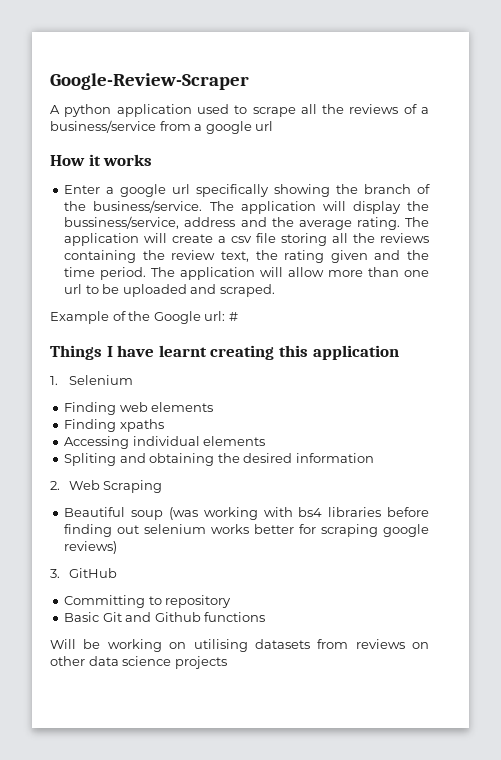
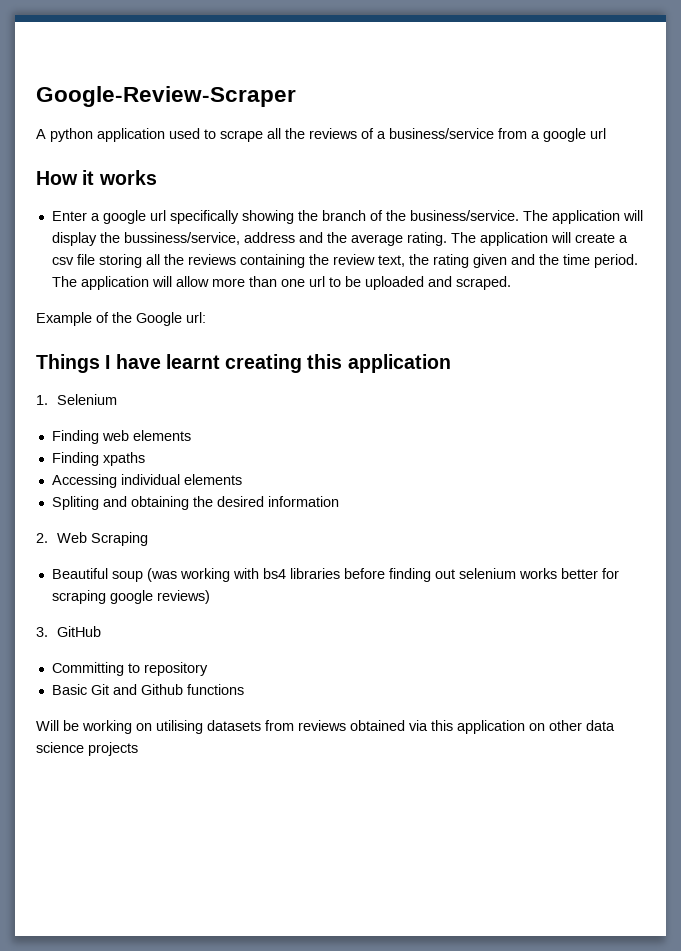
- Example of the Google url: #
+ Example of the Google url:
- Will be working on utilising datasets from reviews on other data science projects
+ Will be working on utilising datasets from reviews obtained via this application on other data science projects

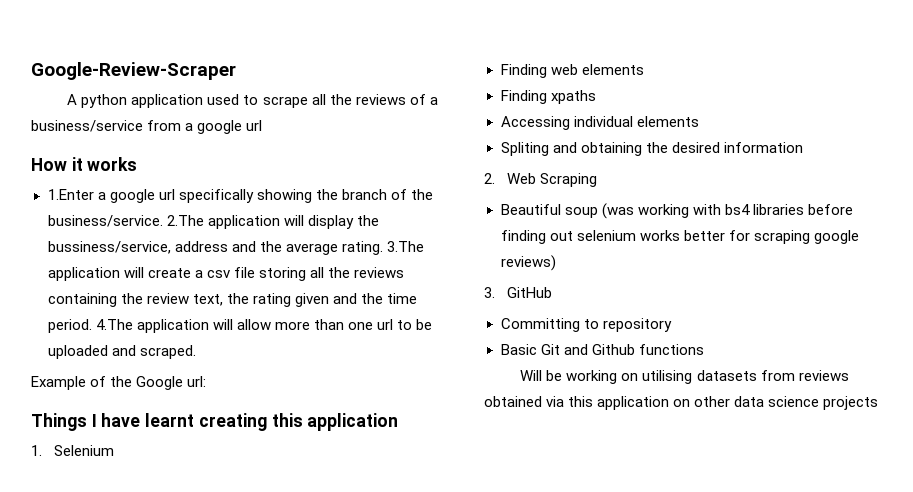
- Enter a google url specifically showing the branch of the business/service.
+ 1.Enter a google url specifically showing the branch of the business/service.
- The application will display the bussiness/service, address and the average rating.
+ 2.The application will display the bussiness/service, address and the average rating.
- The application will create a csv file storing all the reviews containing the review text, the rating given and the time period.
+ 3.The application will create a csv file storing all the reviews containing the review text, the rating given and the time period.
- The application will allow more than one url to be uploaded and scraped.
+ 4.The application will allow more than one url to be uploaded and scraped.

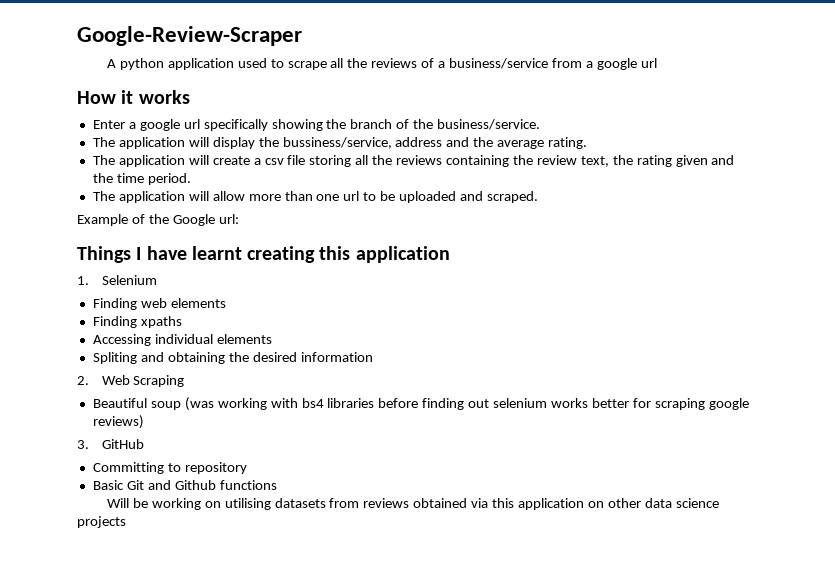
- 1.Enter a google url specifically showing the branch of the business/service. 2.The application will display the bussiness/service, address and the average rating. 3.The application will create a csv file storing all the reviews containing the review text, the rating given and the time period. 4.The application will allow more than one url to be uploaded and scraped.
+ Enter a google url specifically showing the branch of the business/service.
+ The application will display the bussiness/service, address and the average rating.
+ The application will create a csv file storing all the reviews containing the review text, the rating given and the time period.
+ The application will allow more than one url to be uploaded and scraped.

